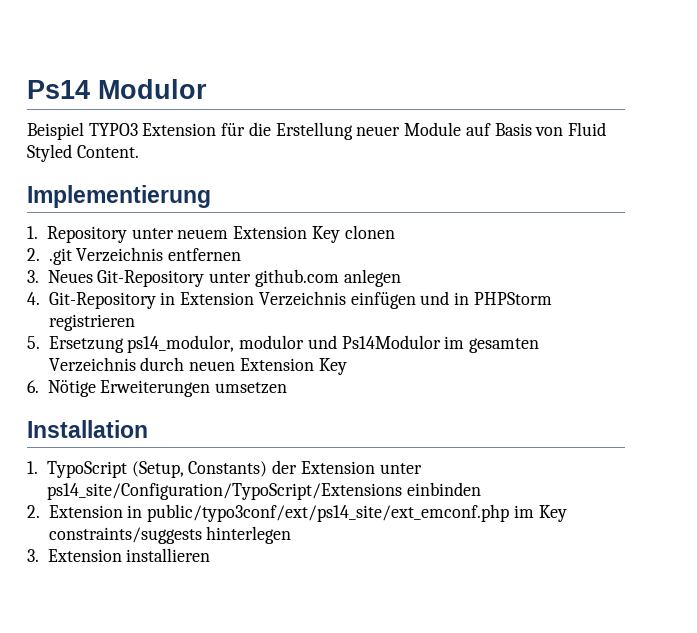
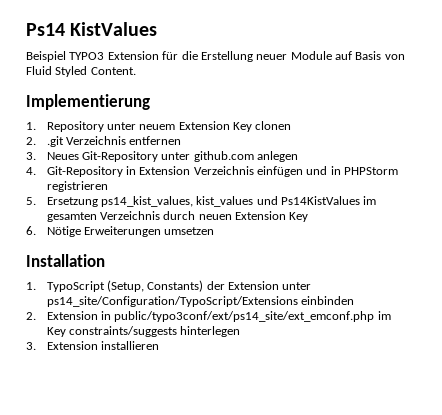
- Ps14 Modulor
+ Ps14 KistValues
- 5. Ersetzung ps14_modulor, modulor und Ps14Modulor im gesamten Verzeichnis durch neuen Extension Key
+ 5. Ersetzung ps14_kist_values, kist_values und Ps14KistValues im gesamten Verzeichnis durch neuen Extension Key

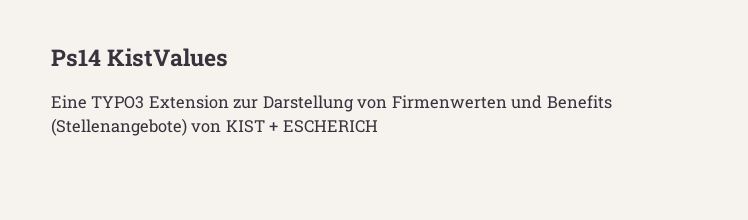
- Beispiel TYPO3 Extension für die Erstellung neuer Module auf Basis von Fluid Styled Content.
- Implementierung
- 1. Repository unter neuem Extension Key clonen
- 2. .git Verzeichnis entfernen
- 3. Neues Git-Repository unter github.com anlegen
- 4. Git-Repository in Extension Verzeichnis einfügen und in PHPStorm registrieren
- 5. Ersetzung ps14_kist_values, kist_values und Ps14KistValues im gesamten Verzeichnis durch neuen Extension Key
- 6. Nötige Erweiterungen umsetzen
- Installation
- 1. TypoScript (Setup, Constants) der Extension unter ps14_site/Configuration/TypoScript/Extensions einbinden
- 2. Extension in public/typo3conf/ext/ps14_site/ext_emconf.php im Key constraints/suggests hinterlegen
- 3. Extension installieren
+ Eine TYPO3 Extension zur Darstellung von Firmenwerten und Benefits (Stellenangebote) von KIST + ESCHERICH

